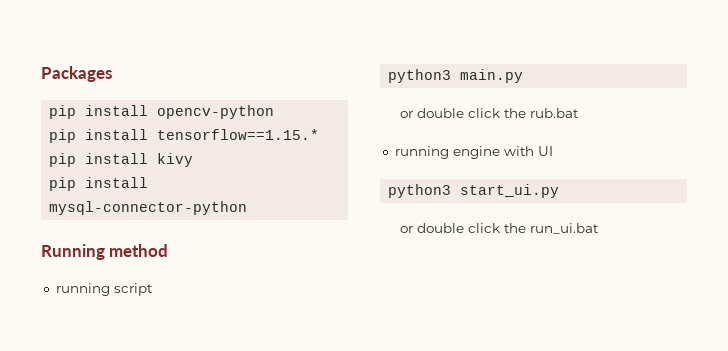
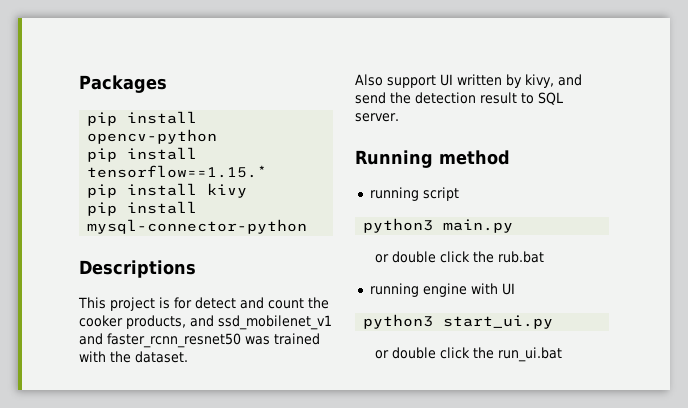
+ Descriptions
+ This project is for detect and count the cooker products, and ssd_mobilenet_v1 and faster_rcnn_resnet50 was trained with the dataset.
+ Also support UI written by kivy, and send the detection result to SQL server.

